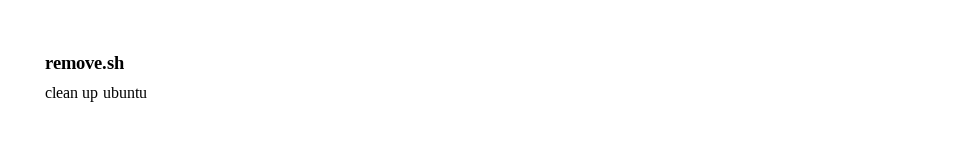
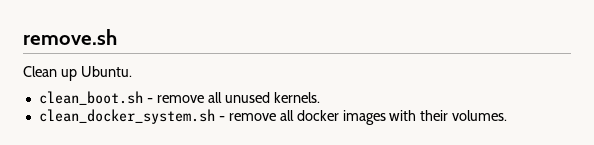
- clean up ubuntu
+ Clean up Ubuntu.
+ clean_boot.sh - remove all unused kernels.
+ clean_docker_system.sh - remove all docker images with their volumes.

